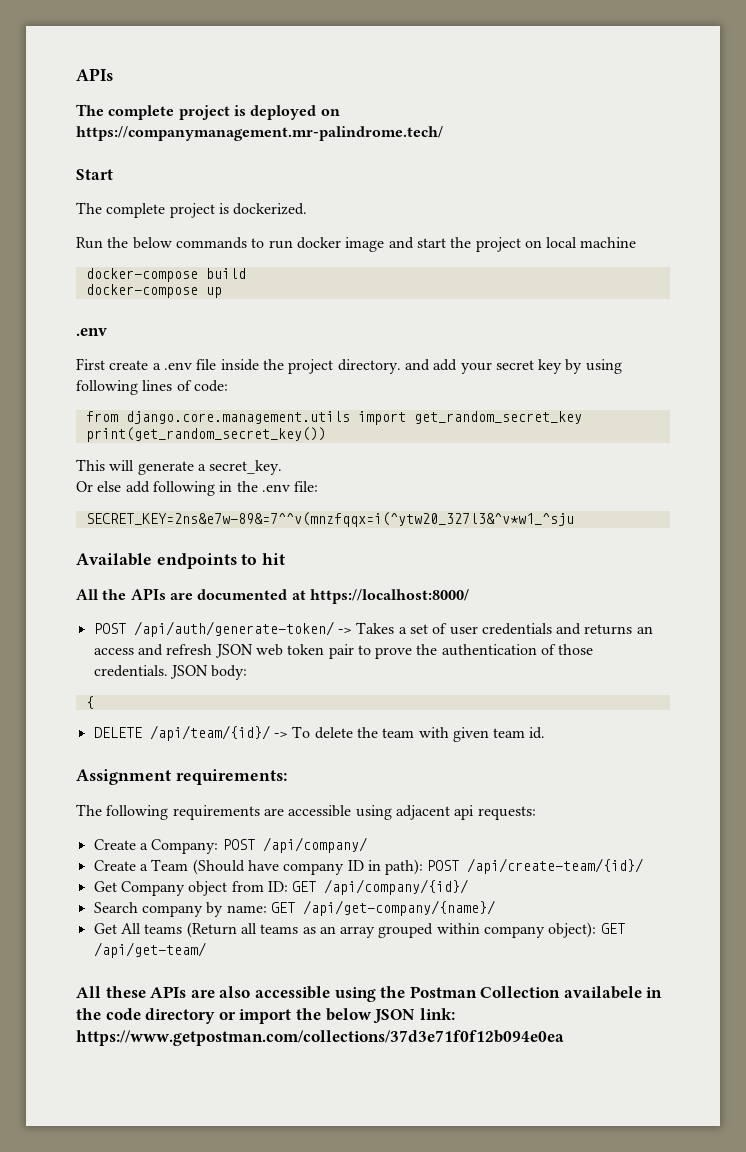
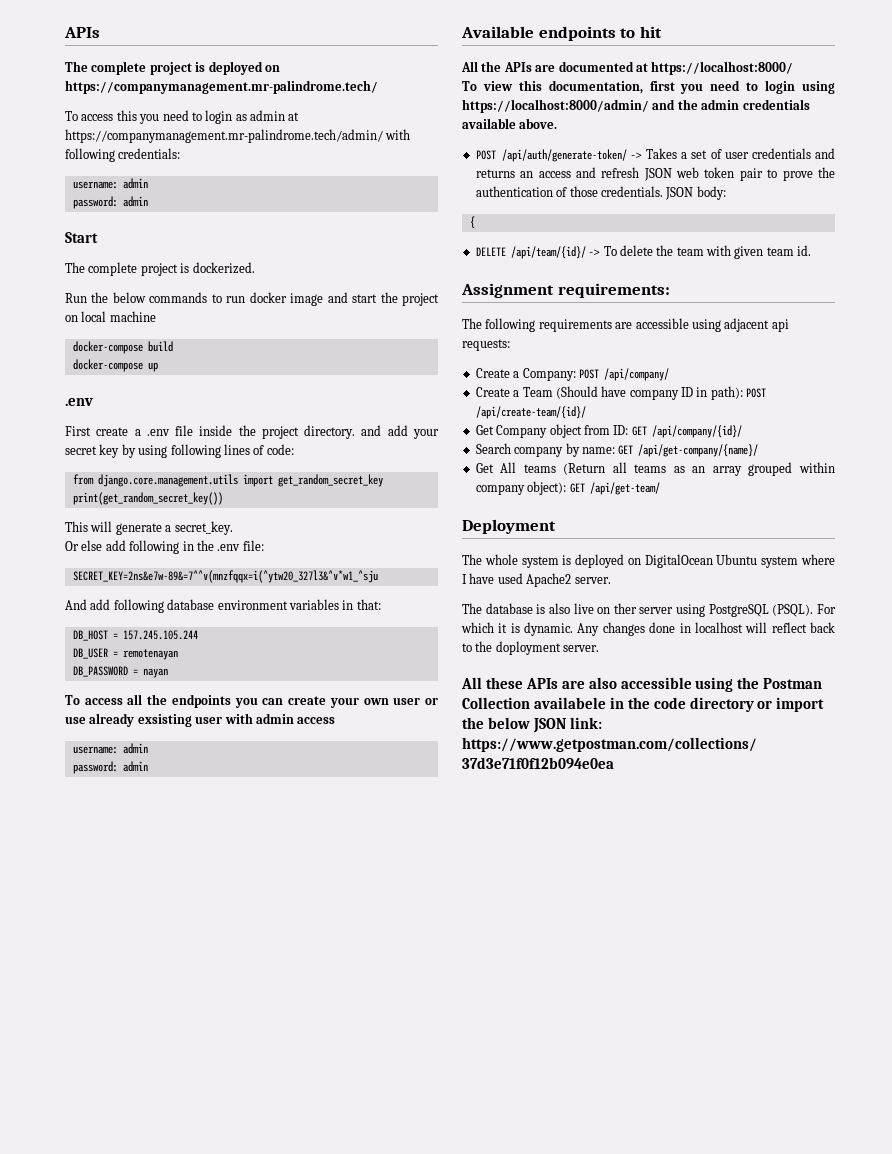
+ To access this you need to login as admin at https://companymanagement.mr-palindrome.tech/admin/ with following credentials:
+ username: admin
+ password: admin
+ And add following database environment variables in that:
+ DB_HOST = 157.245.105.244
+ DB_USER = remotenayan
+ DB_PASSWORD = nayan
+ To access all the endpoints you can create your own user or use already exsisting user with admin access
+ username: admin
+ password: admin
+ To view this documentation, first you need to login using https://localhost:8000/admin/ and the admin credentials available above.
+ Deployment
+ The whole system is deployed on DigitalOcean Ubuntu system where I have used Apache2 server.
+ The database is also live on ther server using PostgreSQL (PSQL). For which it is dynamic. Any changes done in localhost will reflect back to the doployment server.

